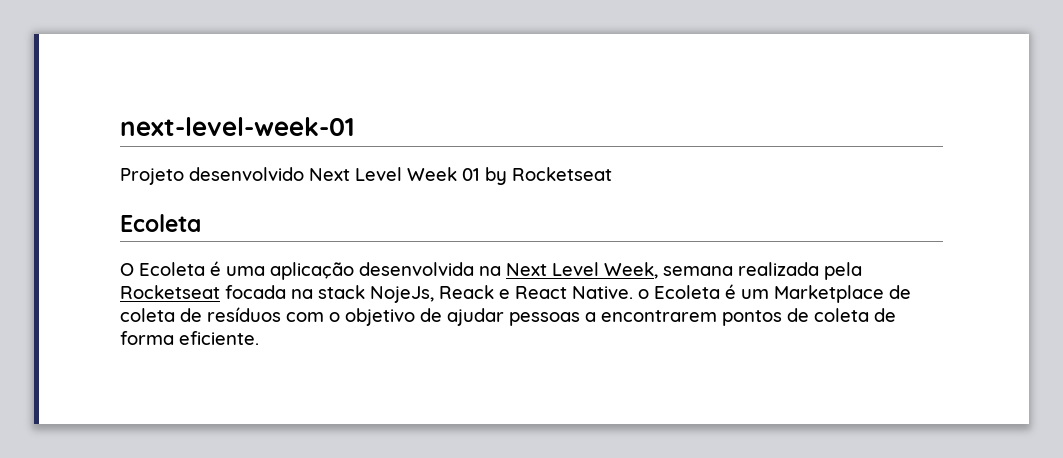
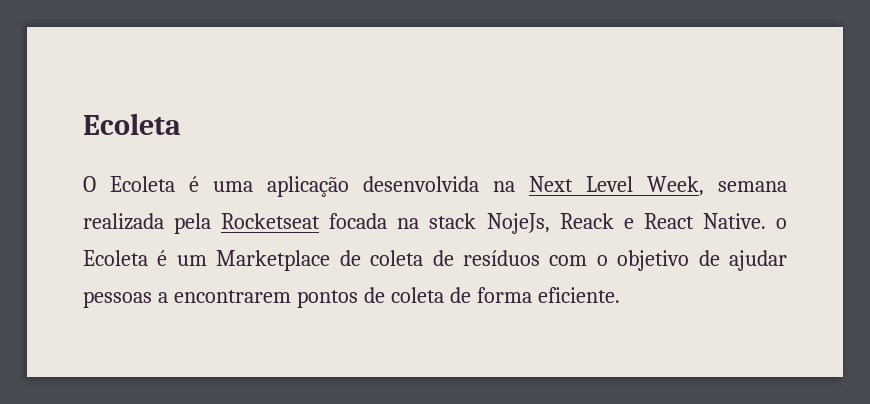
- next-level-week-01
- Projeto desenvolvido Next Level Week 01 by Rocketseat

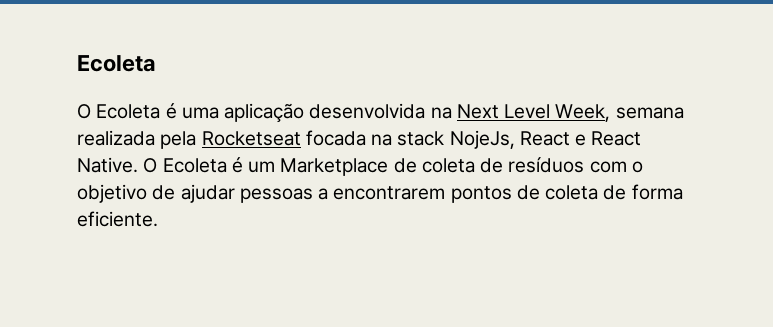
- O Ecoleta é uma aplicação desenvolvida na Next Level Week, semana realizada pela Rocketseat focada na stack NojeJs, Reack e React Native. o Ecoleta é um Marketplace de coleta de resíduos com o objetivo de ajudar pessoas a encontrarem pontos de coleta de forma eficiente.
+ O Ecoleta é uma aplicação desenvolvida na Next Level Week, semana realizada pela Rocketseat focada na stack NojeJs, React e React Native. O Ecoleta é um Marketplace de coleta de resíduos com o objetivo de ajudar pessoas a encontrarem pontos de coleta de forma eficiente.

